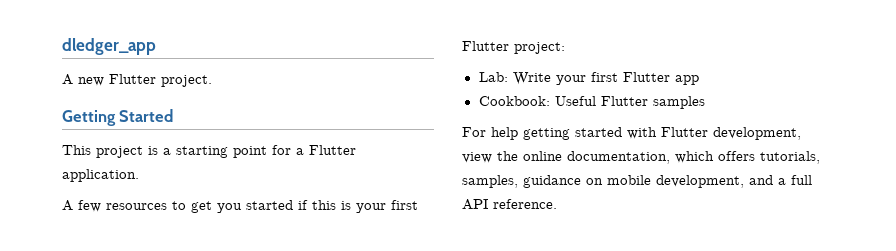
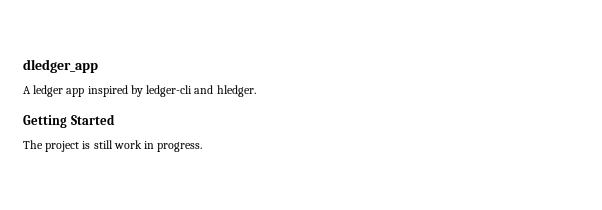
- A new Flutter project.
+ A ledger app inspired by ledger-cli and hledger.
- This project is a starting point for a Flutter application.
- A few resources to get you started if this is your first Flutter project:
- Lab: Write your first Flutter app
- Cookbook: Useful Flutter samples
- For help getting started with Flutter development, view the online documentation, which offers tutorials, samples, guidance on mobile development, and a full API reference.
+ The project is still work in progress.

